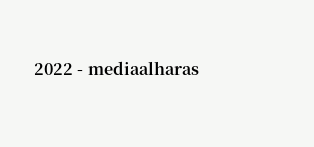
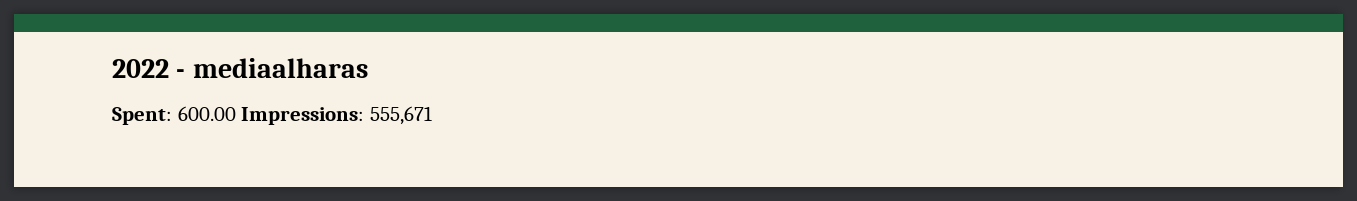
+ Spent: 600.00 Impressions: 555,671

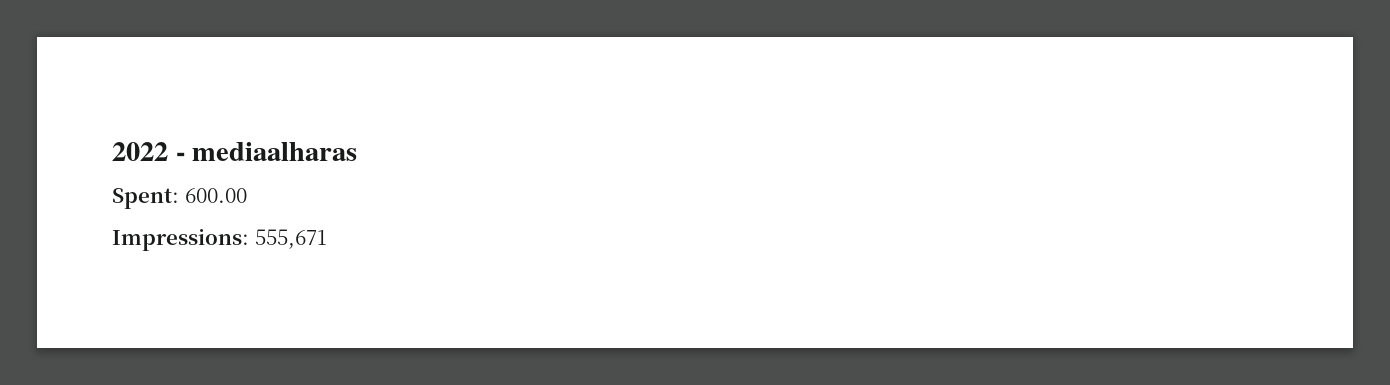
- Spent: 600.00 Impressions: 555,671
+ Spent: 600.00
+ Impressions: 555,671

